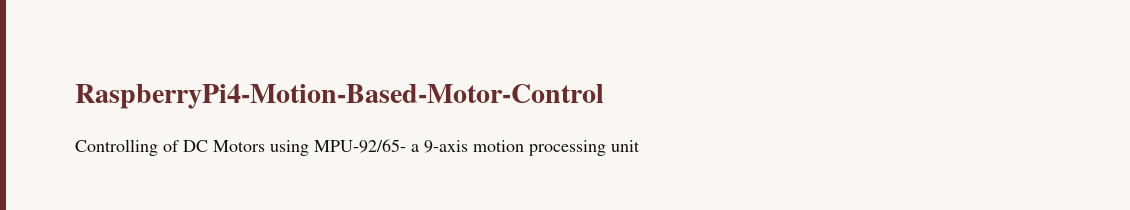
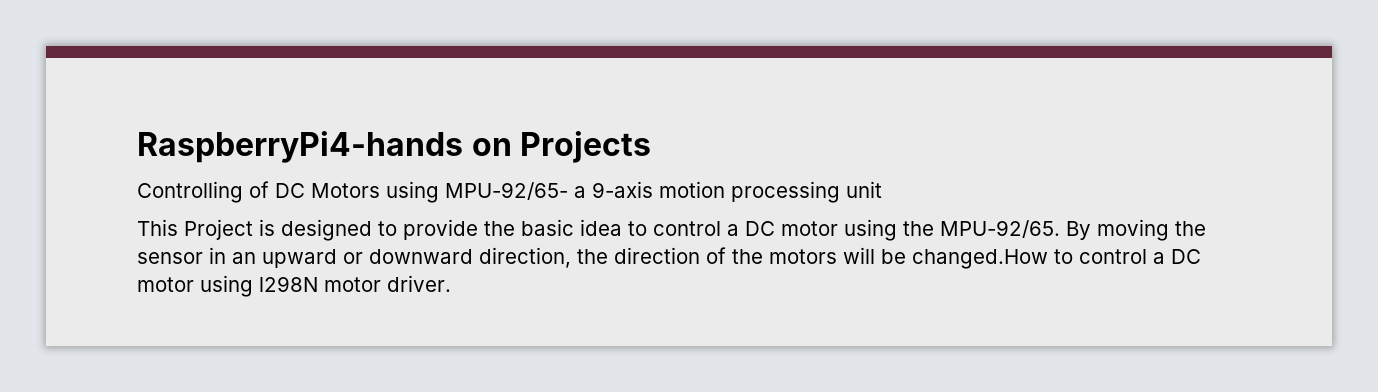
- RaspberryPi4-Motion-Based-Motor-Control
+ RaspberryPi4-hands on Projects
+ This Project is designed to provide the basic idea to control a DC motor using the MPU-92/65. By moving the sensor in an upward or downward direction, the direction of the motors will be changed.How to control a DC motor using l298N motor driver.

